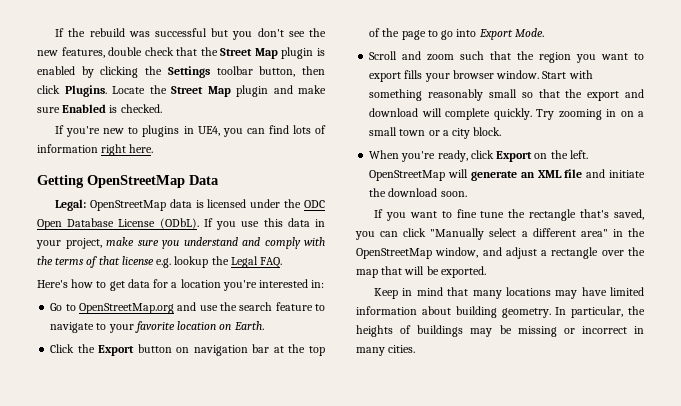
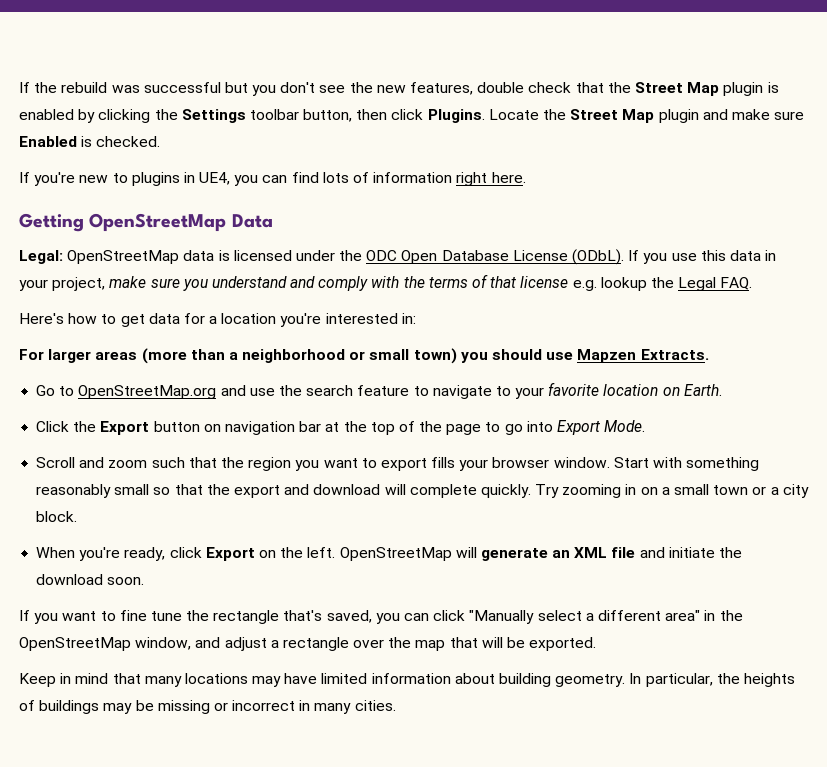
+ For larger areas (more than a neighborhood or small town) you should use Mapzen Extracts.

